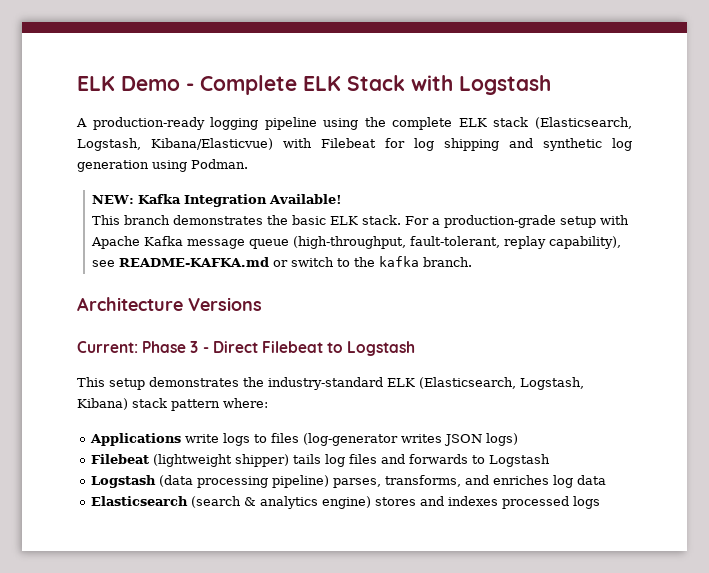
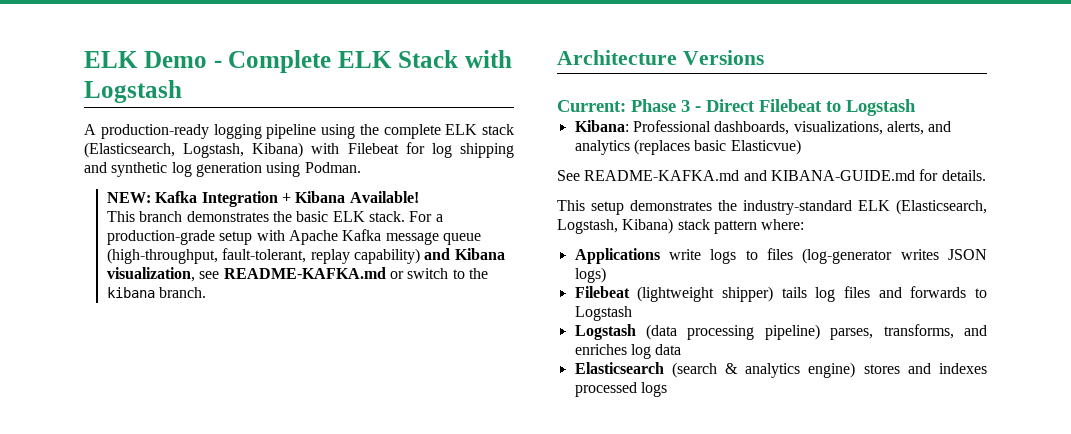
- A production-ready logging pipeline using the complete ELK stack (Elasticsearch, Logstash, Kibana/Elasticvue) with Filebeat for log shipping and synthetic log generation using Podman.
+ A production-ready logging pipeline using the complete ELK stack (Elasticsearch, Logstash, Kibana) with Filebeat for log shipping and synthetic log generation using Podman.
- NEW: Kafka Integration Available!
+ NEW: Kafka Integration + Kibana Available!
- For a production-grade setup with Apache Kafka message queue (high-throughput, fault-tolerant, replay capability), see README-KAFKA.md or switch to the kafka branch.
+ For a production-grade setup with Apache Kafka message queue (high-throughput, fault-tolerant, replay capability) and Kibana visualization, see README-KAFKA.md or switch to the kibana branch.
+ Kibana: Professional dashboards, visualizations, alerts, and analytics (replaces basic Elasticvue)
+ See README-KAFKA.md and KIBANA-GUIDE.md for details.

